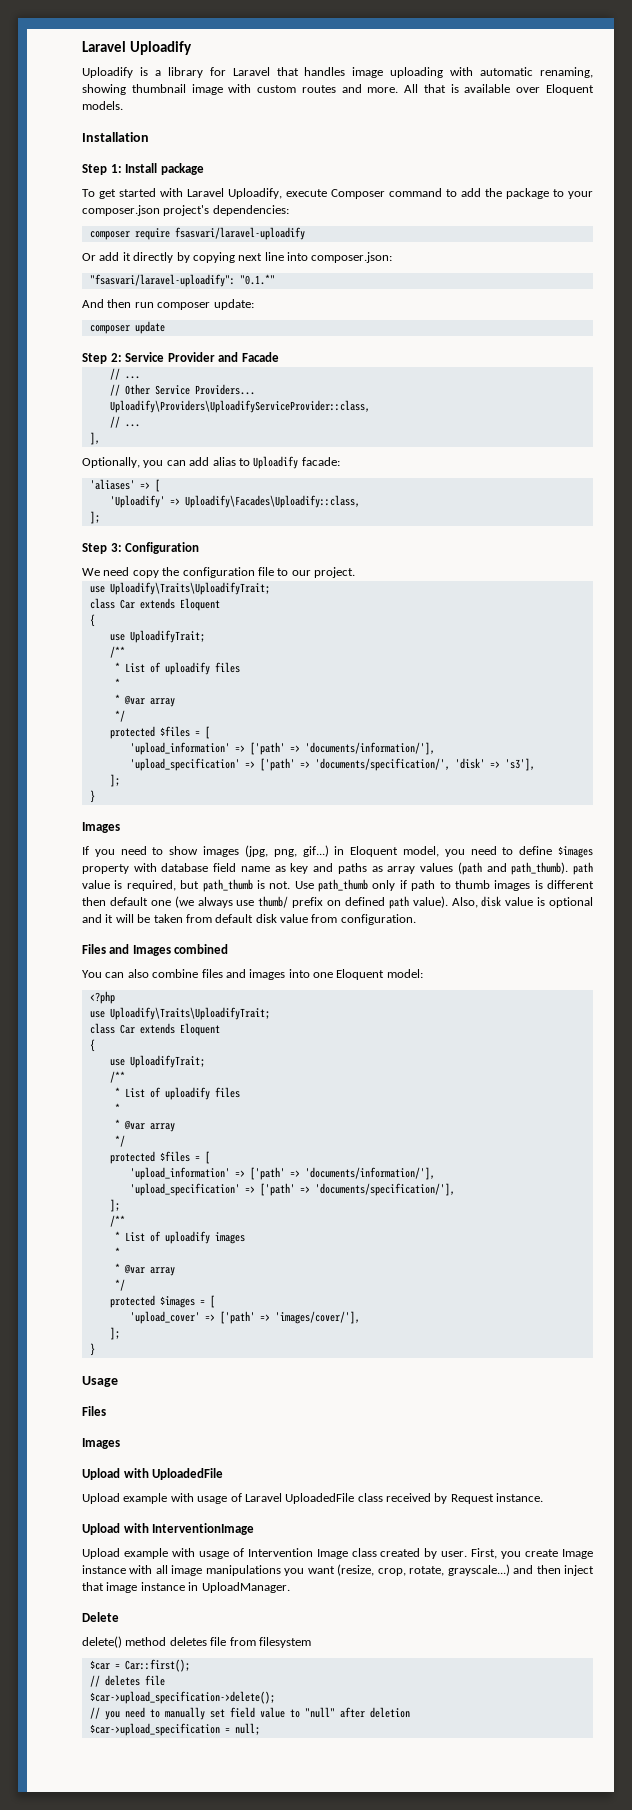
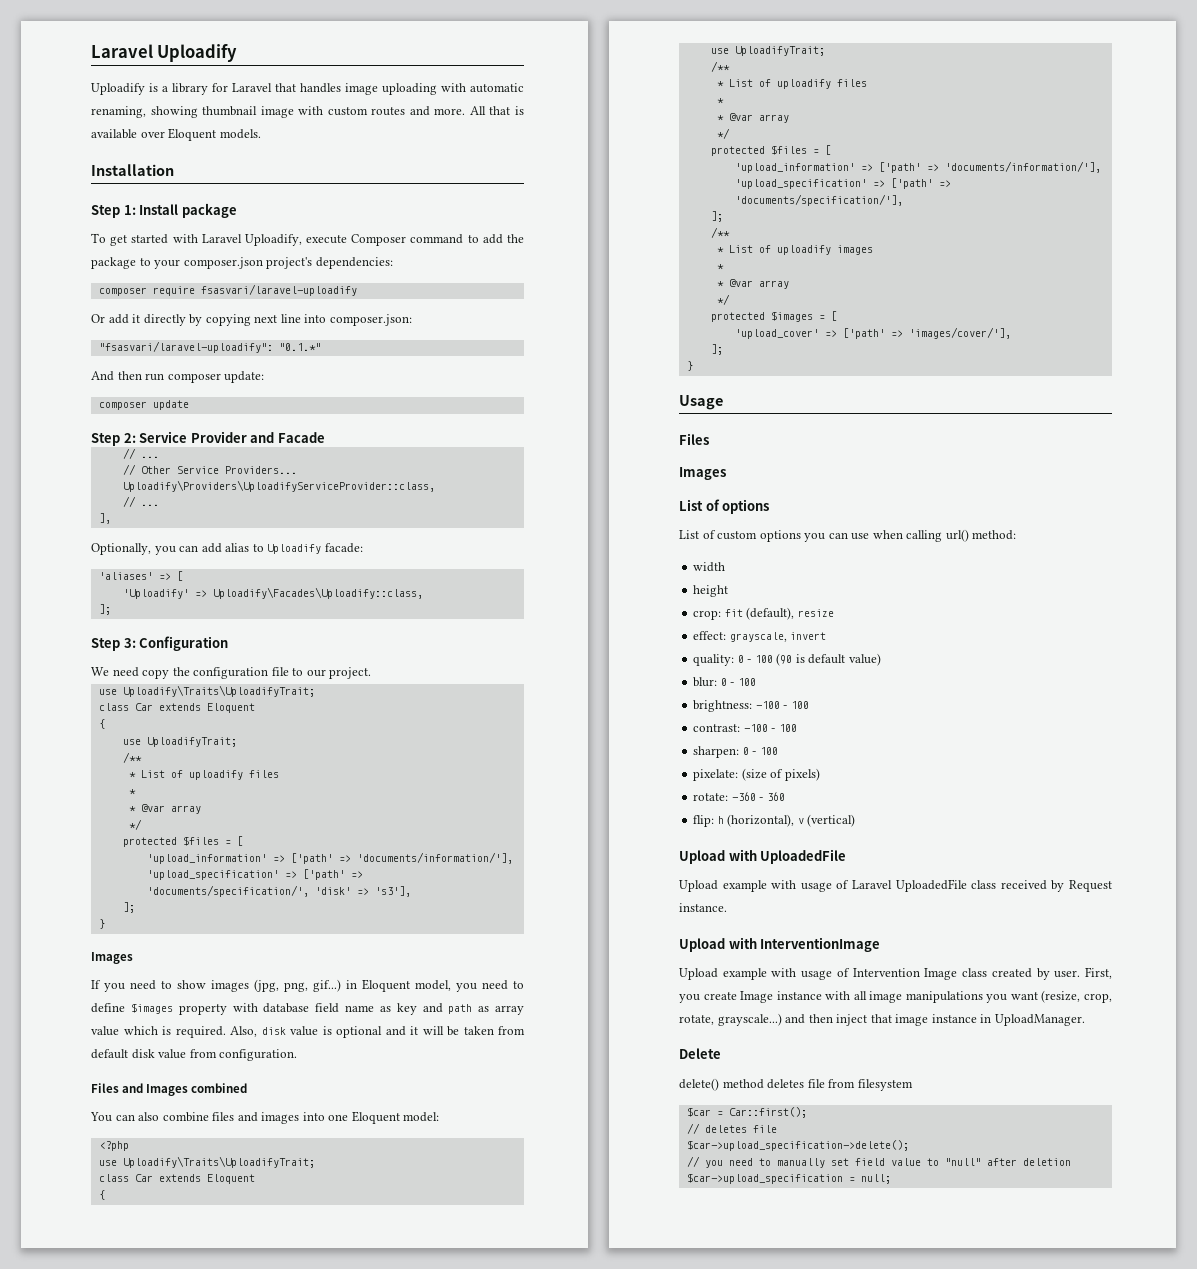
- If you need to show images (jpg, png, gif...) in Eloquent model, you need to define $images property with database field name as key and paths as array values (path and path_thumb). path value is required, but path_thumb is not. Use path_thumb only if path to thumb images is different then default one (we always use thumb/ prefix on defined path value).
+ If you need to show images (jpg, png, gif...) in Eloquent model, you need to define $images property with database field name as key and path as array value which is required.
+ List of options
+ List of custom options you can use when calling url() method:
+ width
+ height
+ crop: fit (default), resize
+ effect: grayscale, invert
+ quality: 0 - 100 (90 is default value)
+ blur: 0 - 100
+ brightness: -100 - 100
+ contrast: -100 - 100
+ sharpen: 0 - 100
+ pixelate: (size of pixels)
+ rotate: -360 - 360
+ flip: h (horizontal), v (vertical)

